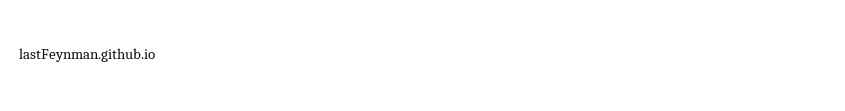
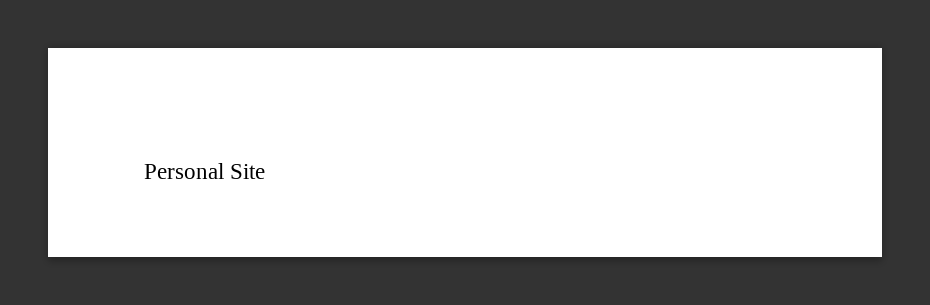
- lastFeynman.github.io
+ Personal Site

